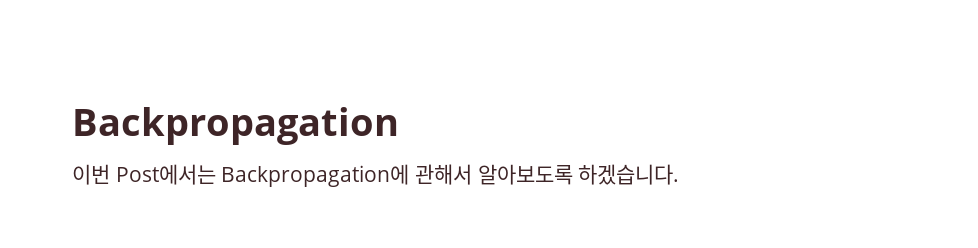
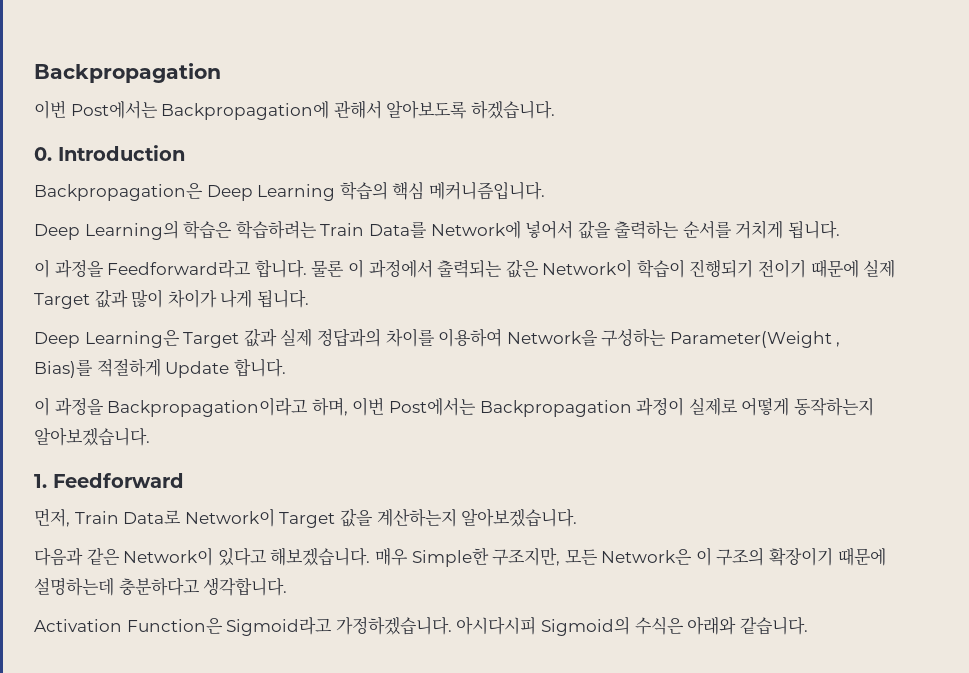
+ 0. Introduction
+ Backpropagation은 Deep Learning 학습의 핵심 메커니즘입니다.
+ Deep Learning의 학습은 학습하려는 Train Data를 Network에 넣어서 값을 출력하는 순서를 거치게 됩니다.
+ 이 과정을 Feedforward라고 합니다. 물론 이 과정에서 출력되는 값은 Network이 학습이 진행되기 전이기 때문에 실제 Target 값과 많이 차이가 나게 됩니다.
+ Deep Learning은 Target 값과 실제 정답과의 차이를 이용하여 Network을 구성하는 Parameter(Weight , Bias)를 적절하게 Update 합니다.
+ 이 과정을 Backpropagation이라고 하며, 이번 Post에서는 Backpropagation 과정이 실제로 어떻게 동작하는지 알아보겠습니다.
+ 1. Feedforward
+ 먼저, Train Data로 Network이 Target 값을 계산하는지 알아보겠습니다.
+ 다음과 같은 Network이 있다고 해보겠습니다. 매우 Simple한 구조지만, 모든 Network은 이 구조의 확장이기 때문에 설명하는데 충분하다고 생각합니다.
+ Activation Function은 Sigmoid라고 가정하겠습니다. 아시다시피 Sigmoid의 수식은 아래와 같습니다.

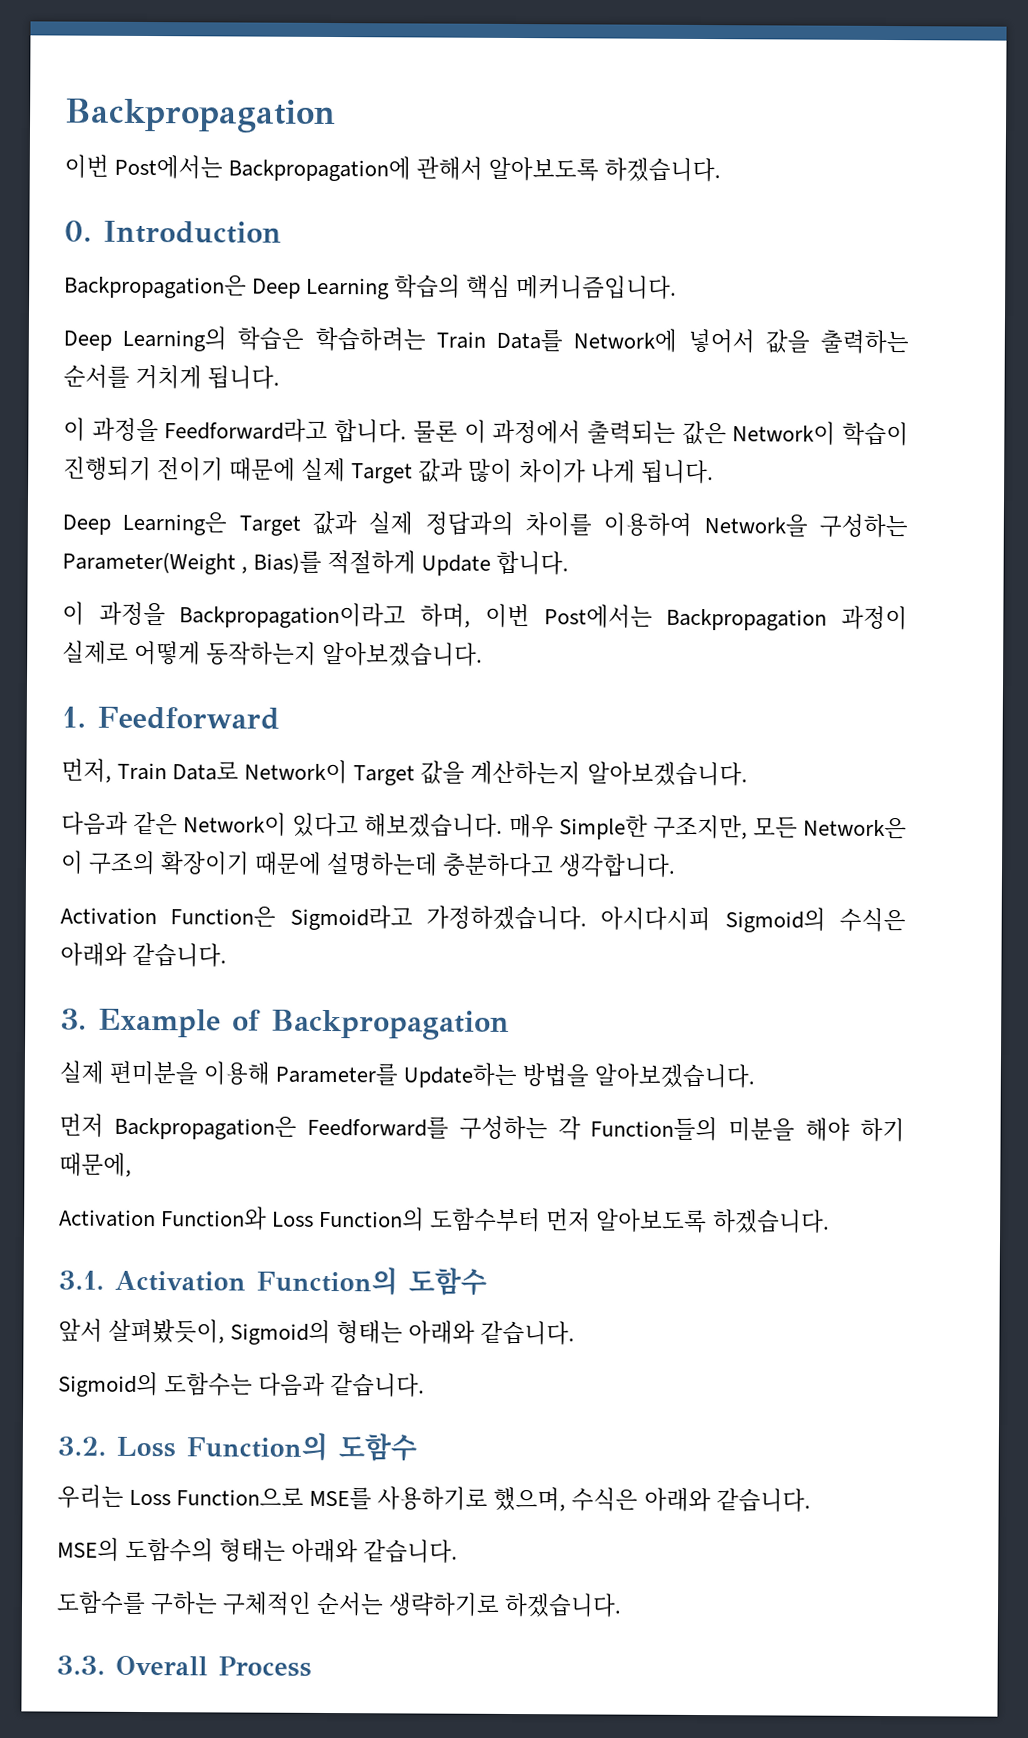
+ 3. Example of Backpropagation
+ 실제 편미분을 이용해 Parameter를 Update하는 방법을 알아보겠습니다.
+ 먼저 Backpropagation은 Feedforward를 구성하는 각 Function들의 미분을 해야 하기 때문에,
+ Activation Function와 Loss Function의 도함수부터 먼저 알아보도록 하겠습니다.
+ 3.1. Activation Function의 도함수
+ 앞서 살펴봤듯이, Sigmoid의 형태는 아래와 같습니다.
+ Sigmoid의 도함수는 다음과 같습니다.
+ 3.2. Loss Function의 도함수
+ 우리는 Loss Function으로 MSE를 사용하기로 했으며, 수식은 아래와 같습니다.
+ MSE의 도함수의 형태는 아래와 같습니다.
+ 도함수를 구하는 구체적인 순서는 생략하기로 하겠습니다.
+ 3.3. Overall Process

